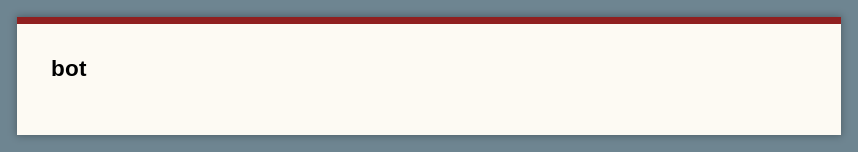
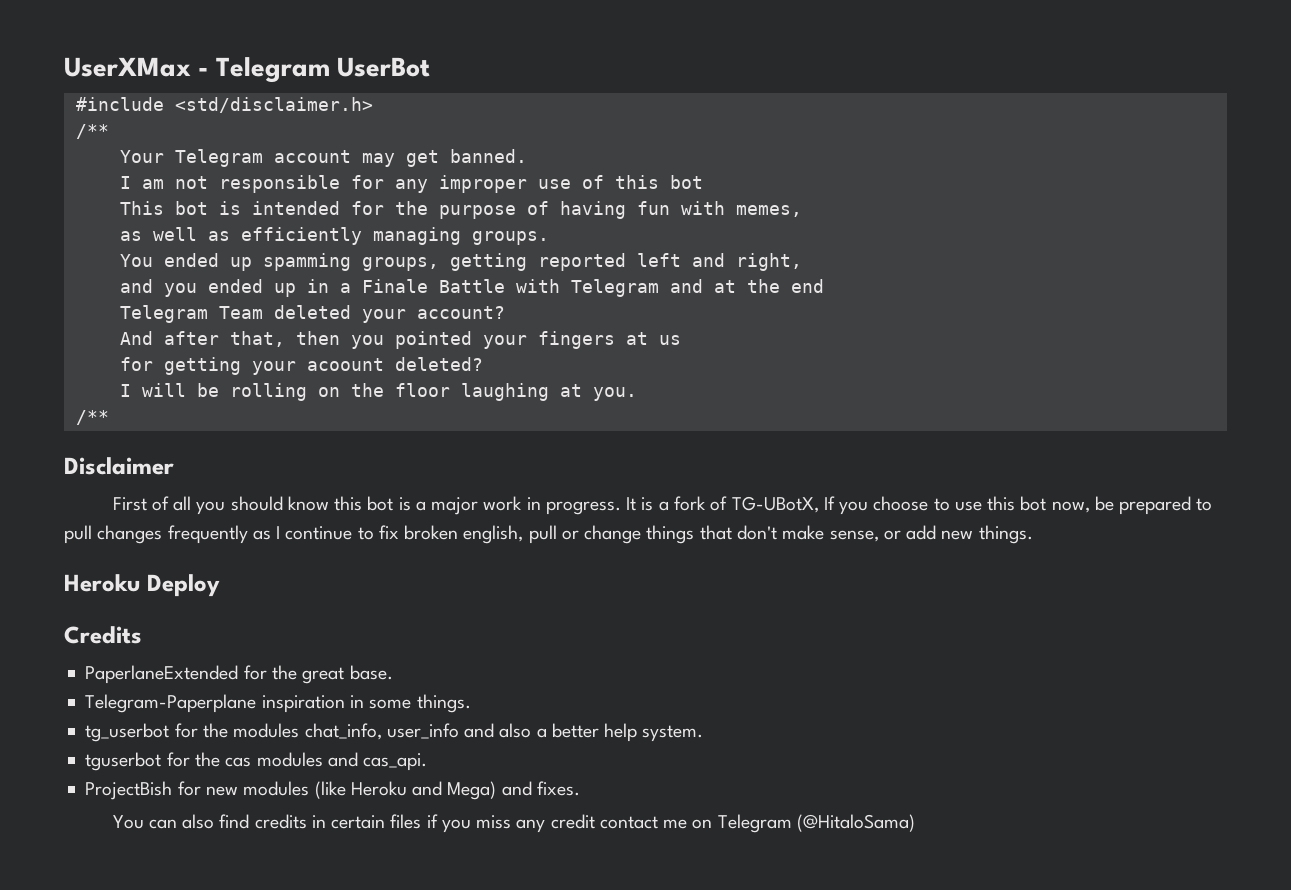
- bot
+ UserXMax - Telegram UserBot
+ #include <std/disclaimer.h>
+ /**
+ Your Telegram account may get banned.
+ I am not responsible for any improper use of this bot
+ This bot is intended for the purpose of having fun with memes,
+ as well as efficiently managing groups.
+ You ended up spamming groups, getting reported left and right,
+ and you ended up in a Finale Battle with Telegram and at the end
+ Telegram Team deleted your account?
+ And after that, then you pointed your fingers at us
+ for getting your acoount deleted?
+ I will be rolling on the floor laughing at you.
+ /**
+ Disclaimer
+ First of all you should know this bot is a major work in progress. It is a fork of TG-UBotX, If you choose to use this bot now, be prepared to pull changes frequently as I continue to fix broken english, pull or change things that don't make sense, or add new things.
+ Heroku Deploy
+ Credits
+ PaperlaneExtended for the great base.
+ Telegram-Paperplane inspiration in some things.
+ tg_userbot for the modules chat_info, user_info and also a better help system.
+ tguserbot for the cas modules and cas_api.
+ ProjectBish for new modules (like Heroku and Mega) and fixes.
+ You can also find credits in certain files if you miss any credit contact me on Telegram (@HitaloSama)

